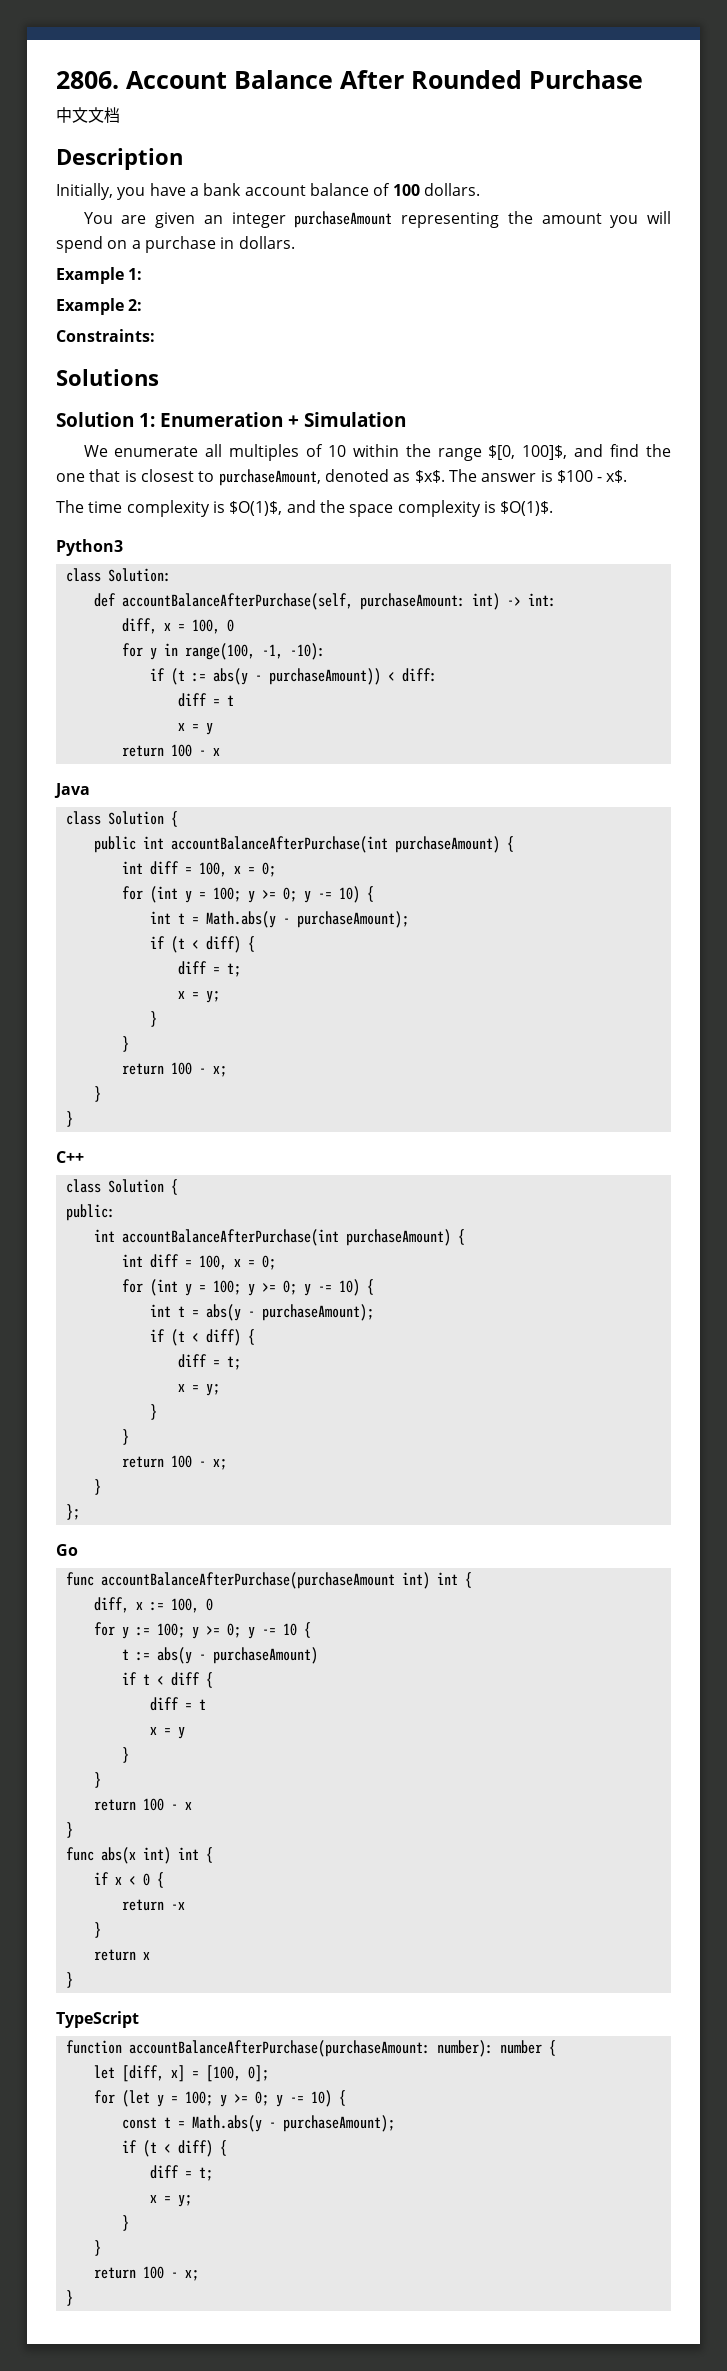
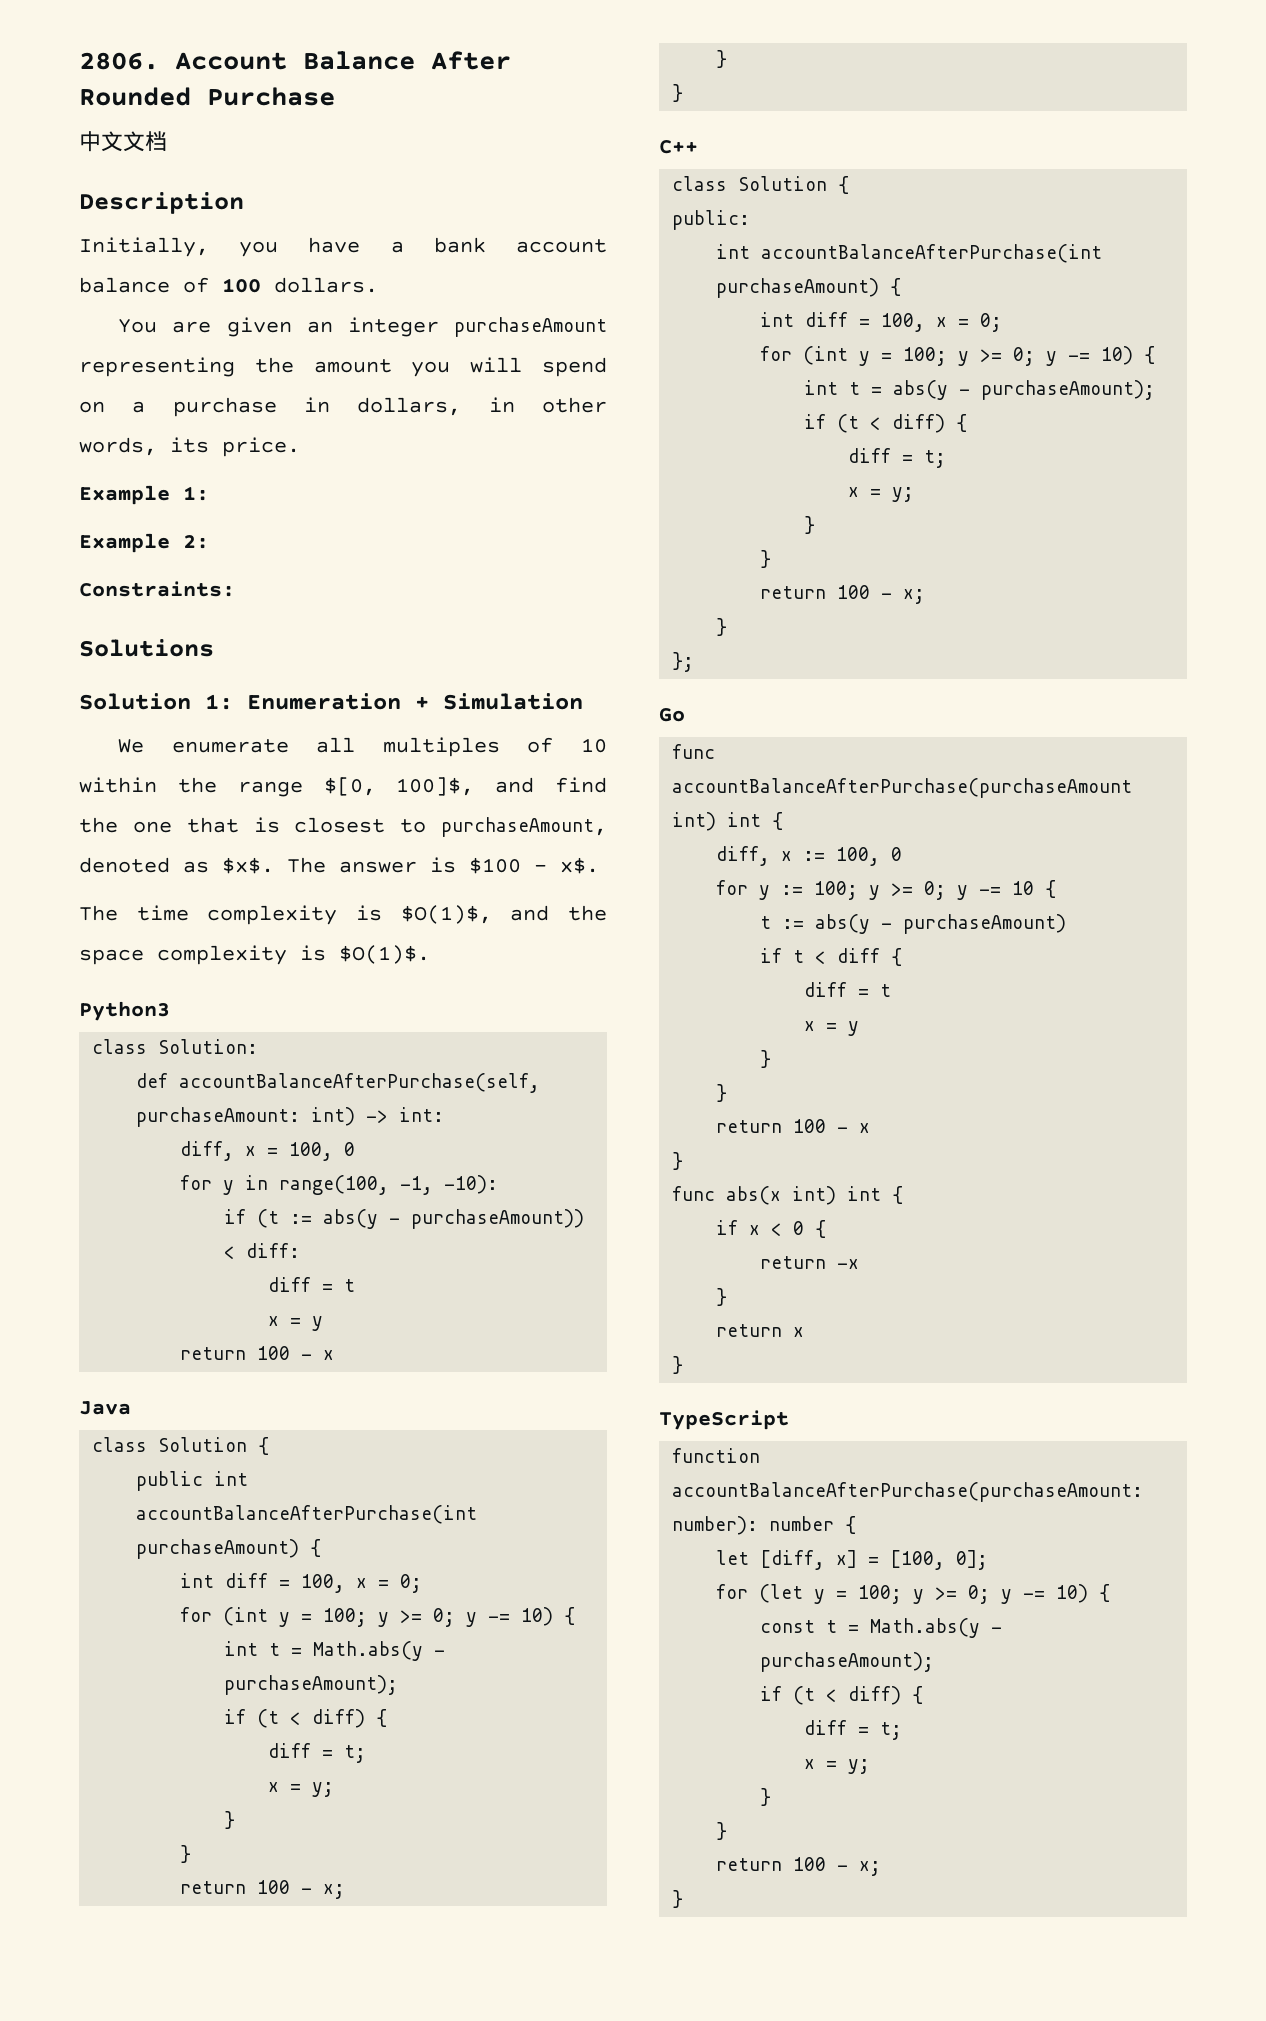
- You are given an integer purchaseAmount representing the amount you will spend on a purchase in dollars.
+ You are given an integer purchaseAmount representing the amount you will spend on a purchase in dollars, in other words, its price.

